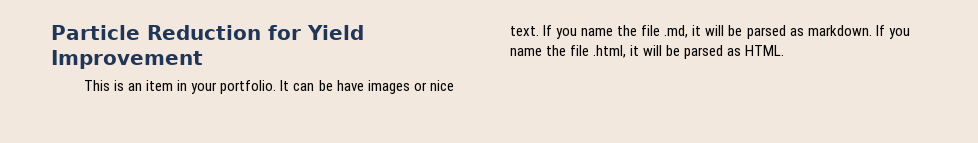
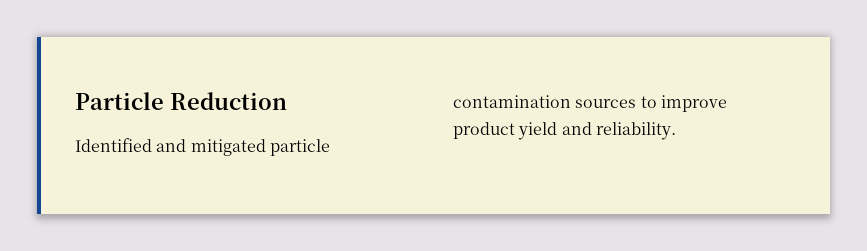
- Particle Reduction for Yield Improvement
- This is an item in your portfolio. It can be have images or nice text. If you name the file .md, it will be parsed as markdown. If you name the file .html, it will be parsed as HTML.
+ Particle Reduction
+ Identified and mitigated particle contamination sources to improve product yield and reliability.

